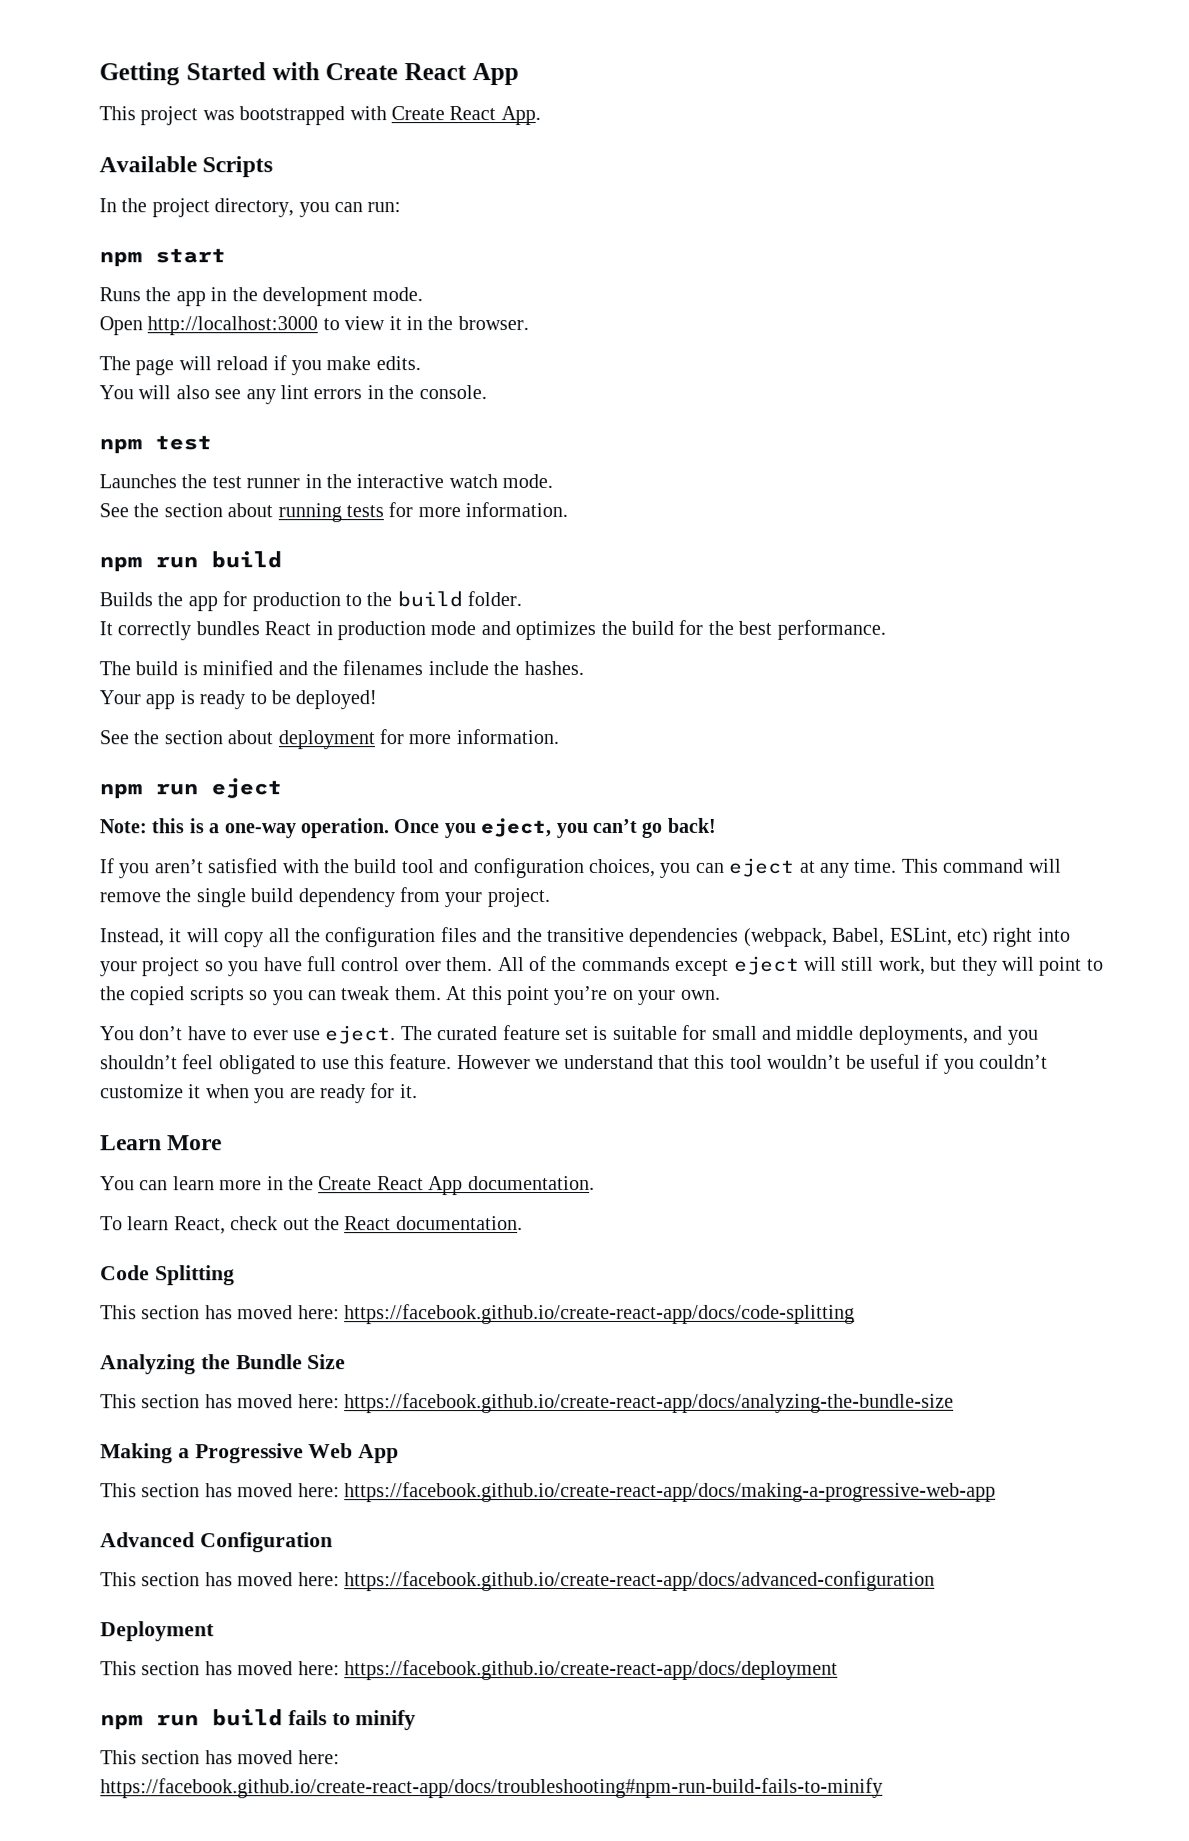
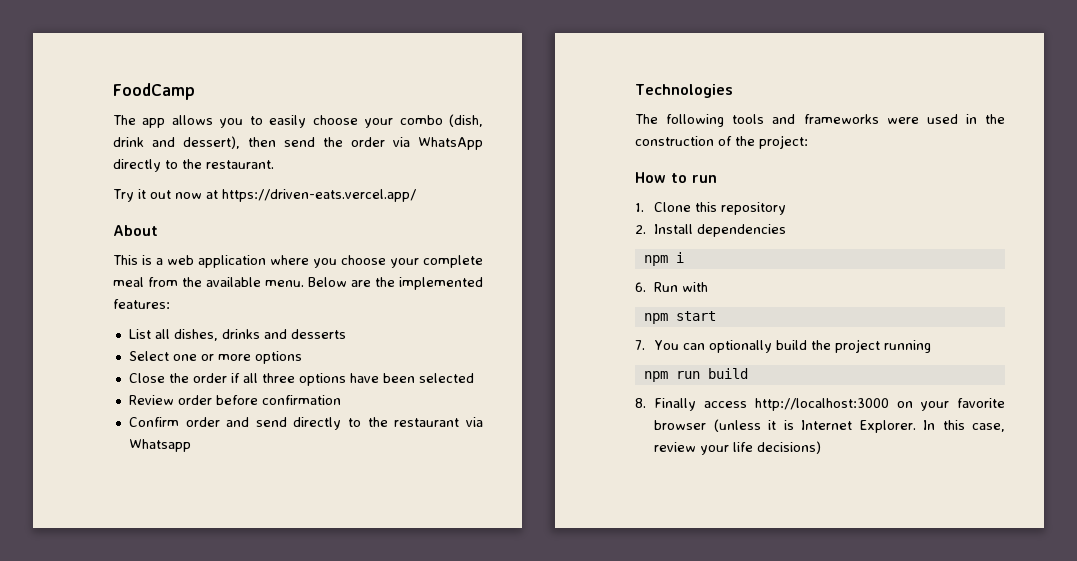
- Getting Started with Create React App
- This project was bootstrapped with Create React App.
- Available Scripts
- In the project directory, you can run:
+ FoodCamp
+ The app allows you to easily choose your combo (dish, drink and dessert), then send the order via WhatsApp directly to the restaurant.
+ Try it out now at https://driven-eats.vercel.app/
+ About
+ This is a web application where you choose your complete meal from the available menu. Below are the implemented features:
+ List all dishes, drinks and desserts
+ Select one or more options
+ Close the order if all three options have been selected
+ Review order before confirmation
+ Confirm order and send directly to the restaurant via Whatsapp
+ Technologies
+ The following tools and frameworks were used in the construction of the project:
+ How to run
+ 1. Clone this repository
+ 2. Install dependencies
+ npm i
+ 6. Run with
  npm start
- Runs the app in the development mode.
- Open http://localhost:3000 to view it in the browser.
- The page will reload if you make edits.
- You will also see any lint errors in the console.
- npm test
- Launches the test runner in the interactive watch mode.
- See the section about running tests for more information.
+ 7. You can optionally build the project running
  npm run build
- Builds the app for production to the build folder.
- It correctly bundles React in production mode and optimizes the build for the best performance.
- The build is minified and the filenames include the hashes.
- Your app is ready to be deployed!
- See the section about deployment for more information.
- npm run eject
- Note: this is a one-way operation. Once you eject, you can’t go back!
- If you aren’t satisfied with the build tool and configuration choices, you can eject at any time. This command will remove the single build dependency from your project.
- Instead, it will copy all the configuration files and the transitive dependencies (webpack, Babel, ESLint, etc) right into your project so you have full control over them. All of the commands except eject will still work, but they will point to the copied scripts so you can tweak them. At this point you’re on your own.
- You don’t have to ever use eject. The curated feature set is suitable for small and middle deployments, and you shouldn’t feel obligated to use this feature. However we understand that this tool wouldn’t be useful if you couldn’t customize it when you are ready for it.
- Learn More
- You can learn more in the Create React App documentation.
- To learn React, check out the React documentation.
- Code Splitting
- This section has moved here: https://facebook.github.io/create-react-app/docs/code-splitting
- Analyzing the Bundle Size
- This section has moved here: https://facebook.github.io/create-react-app/docs/analyzing-the-bundle-size
- Making a Progressive Web App
- This section has moved here: https://facebook.github.io/create-react-app/docs/making-a-progressive-web-app
- Advanced Configuration
- This section has moved here: https://facebook.github.io/create-react-app/docs/advanced-configuration
- Deployment
- This section has moved here: https://facebook.github.io/create-react-app/docs/deployment
- npm run build fails to minify
- This section has moved here: https://facebook.github.io/create-react-app/docs/troubleshooting#npm-run-build-fails-to-minify
+ 8. Finally access http://localhost:3000 on your favorite browser (unless it is Internet Explorer. In this case, review your life decisions)

